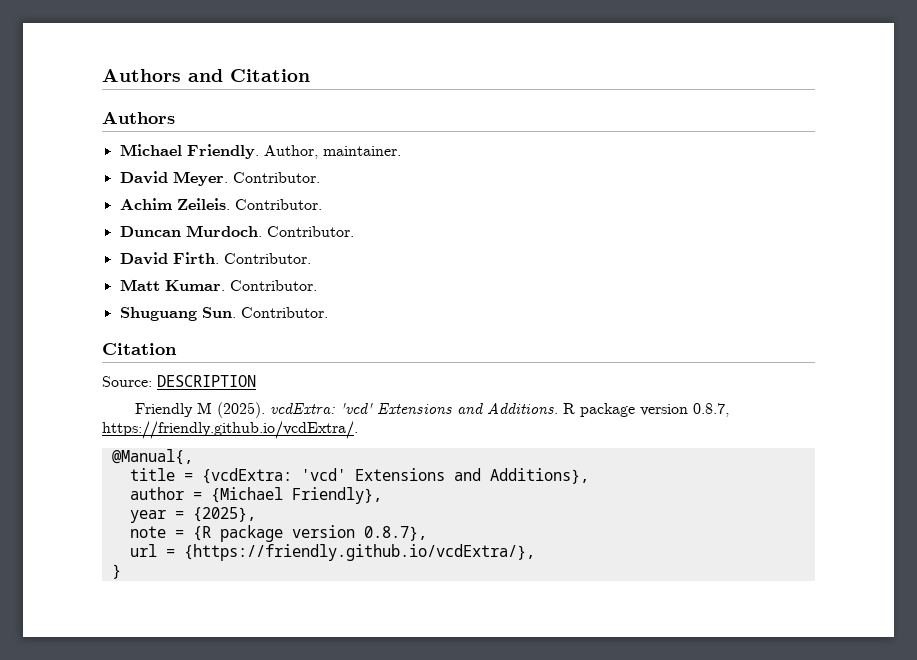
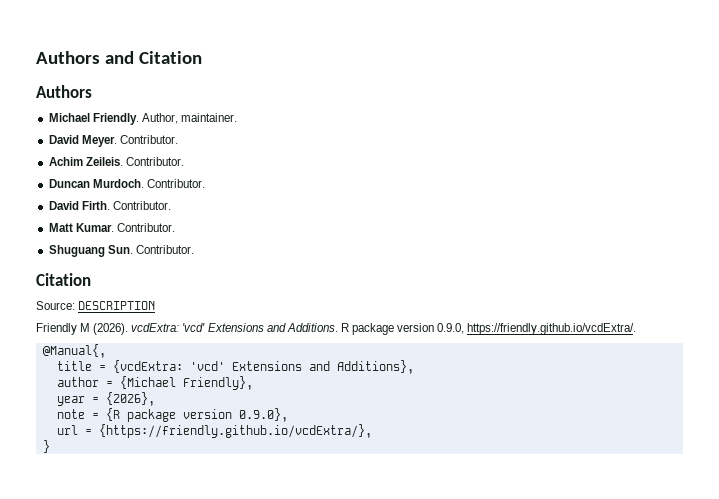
- Friendly M (2025). vcdExtra: 'vcd' Extensions and Additions.
+ Friendly M (2026). vcdExtra: 'vcd' Extensions and Additions.
- R package version 0.8.7, https://friendly.github.io/vcdExtra/.
+ R package version 0.9.0, https://friendly.github.io/vcdExtra/.
- year = {2025},
+ year = {2026},
- note = {R package version 0.8.7},
+ note = {R package version 0.9.0},

